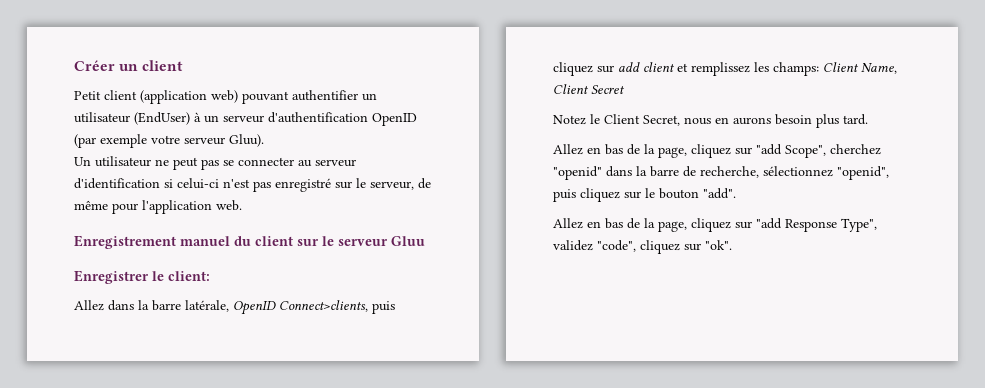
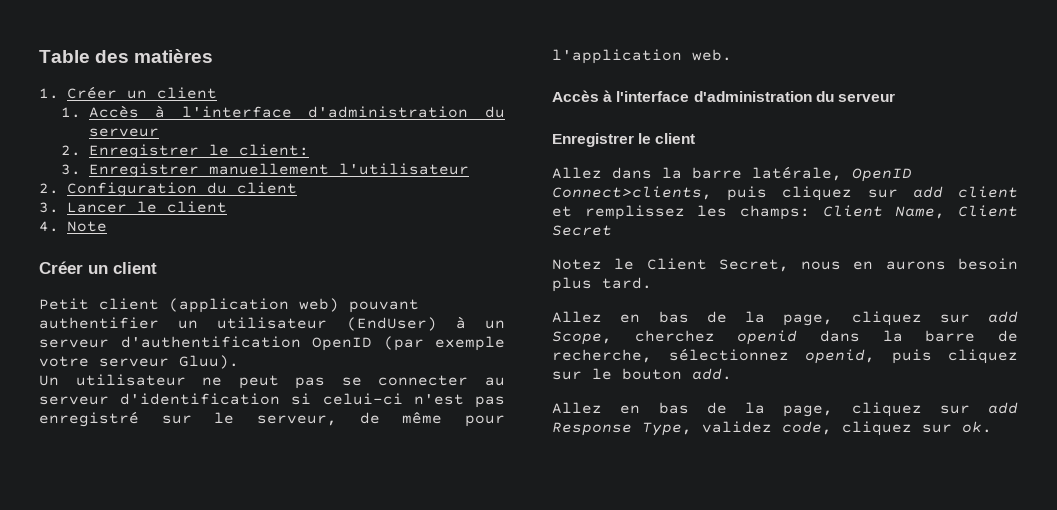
+ Table des matières
+ 1. Créer un client
+ 1. Accès à l'interface d'administration du serveur
+ 2. Enregistrer le client:
+ 3. Enregistrer manuellement l'utilisateur
+ 2. Configuration du client
+ 3. Lancer le client
+ 4. Note
  Un utilisateur ne peut pas se connecter au serveur d'identification si celui-ci n'est pas enregistré sur le serveur, de même pour l'application web.
- Enregistrement manuel du client sur le serveur Gluu
- Enregistrer le client:
+ Accès à l'interface d'administration du serveur
+ Enregistrer le client
- Allez en bas de la page, cliquez sur "add Scope", cherchez "openid" dans la barre de recherche, sélectionnez "openid", puis cliquez sur le bouton "add".
- Allez en bas de la page, cliquez sur "add Response Type", validez "code", cliquez sur "ok".
+ Allez en bas de la page, cliquez sur add Scope, cherchez openid dans la barre de recherche, sélectionnez openid, puis cliquez sur le bouton add.
+ Allez en bas de la page, cliquez sur add Response Type, validez code, cliquez sur ok.

